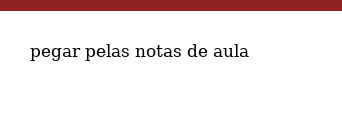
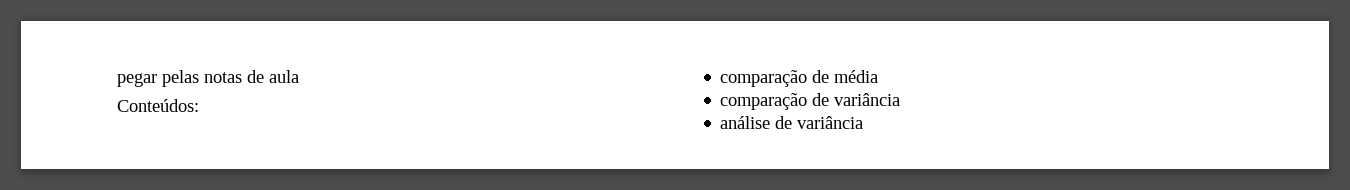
+ Conteúdos:
+ comparação de média
+ comparação de variância
+ análise de variância

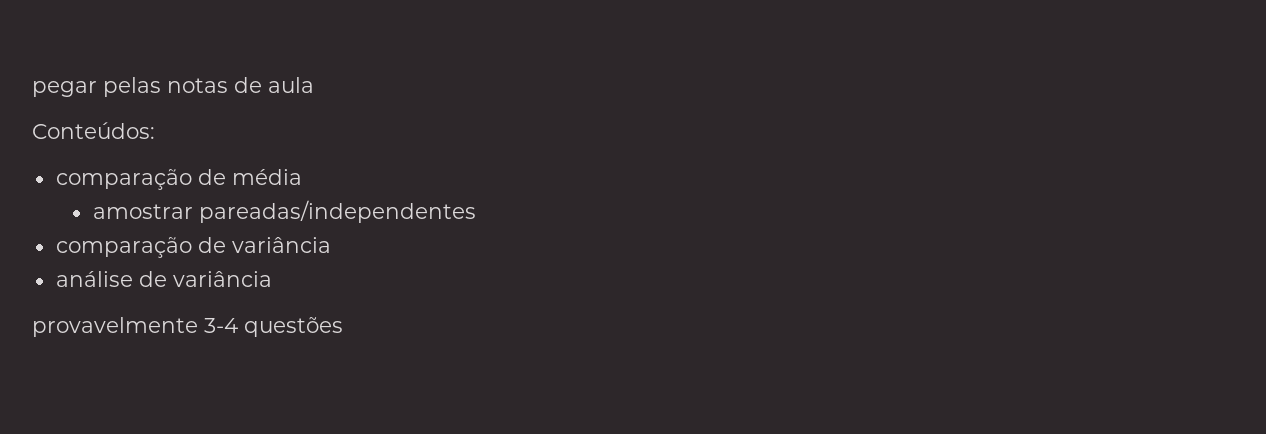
+ amostrar pareadas/independentes
+ provavelmente 3-4 questões

